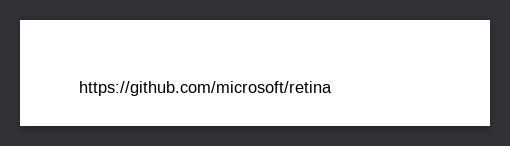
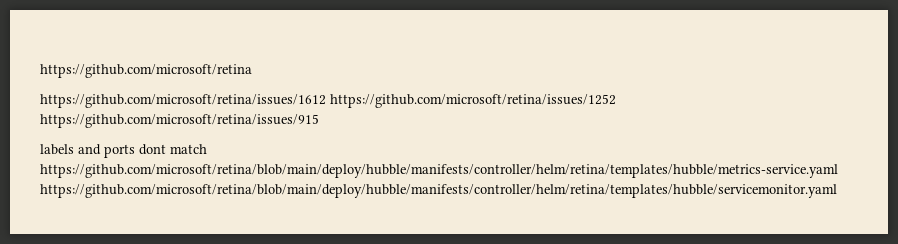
+ https://github.com/microsoft/retina/issues/1612 https://github.com/microsoft/retina/issues/1252 https://github.com/microsoft/retina/issues/915
+ labels and ports dont match https://github.com/microsoft/retina/blob/main/deploy/hubble/manifests/controller/helm/retina/templates/hubble/metrics-service.yaml https://github.com/microsoft/retina/blob/main/deploy/hubble/manifests/controller/helm/retina/templates/hubble/servicemonitor.yaml

